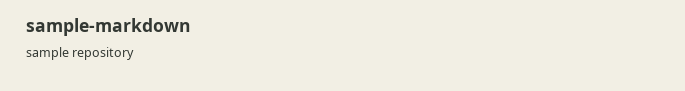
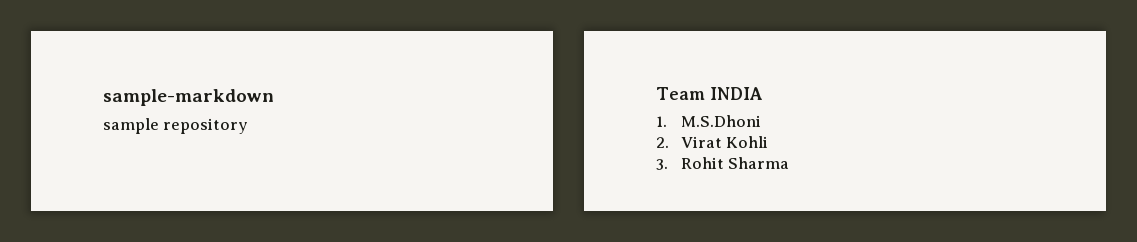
+ Team INDIA
+ 1. M.S.Dhoni
+ 2. Virat Kohli
+ 3. Rohit Sharma

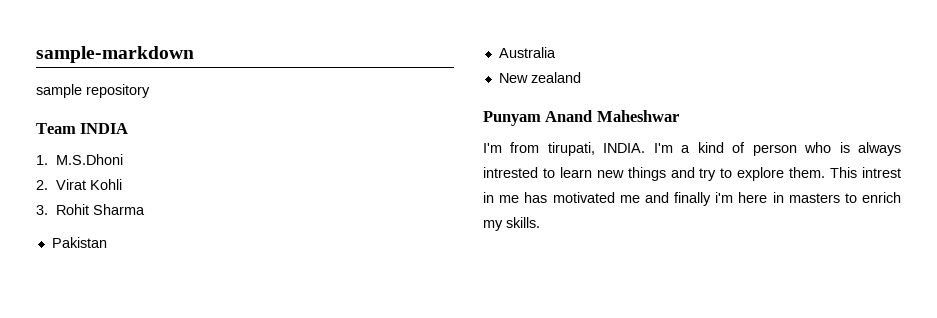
+ Pakistan
+ Australia
+ New zealand
+ Punyam Anand Maheshwar
+ I'm from tirupati, INDIA. I'm a kind of person who is always intrested to learn new things and try to explore them. This intrest in me has motivated me and finally i'm here in masters to enrich my skills.

